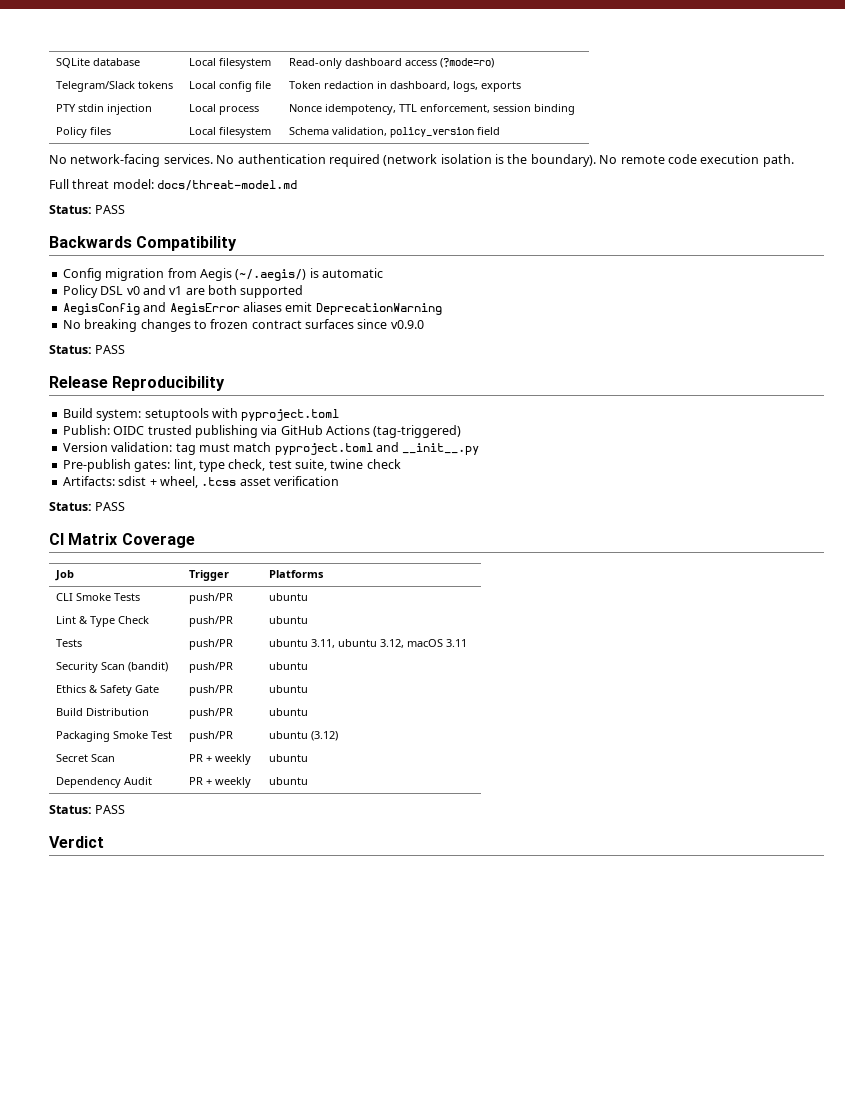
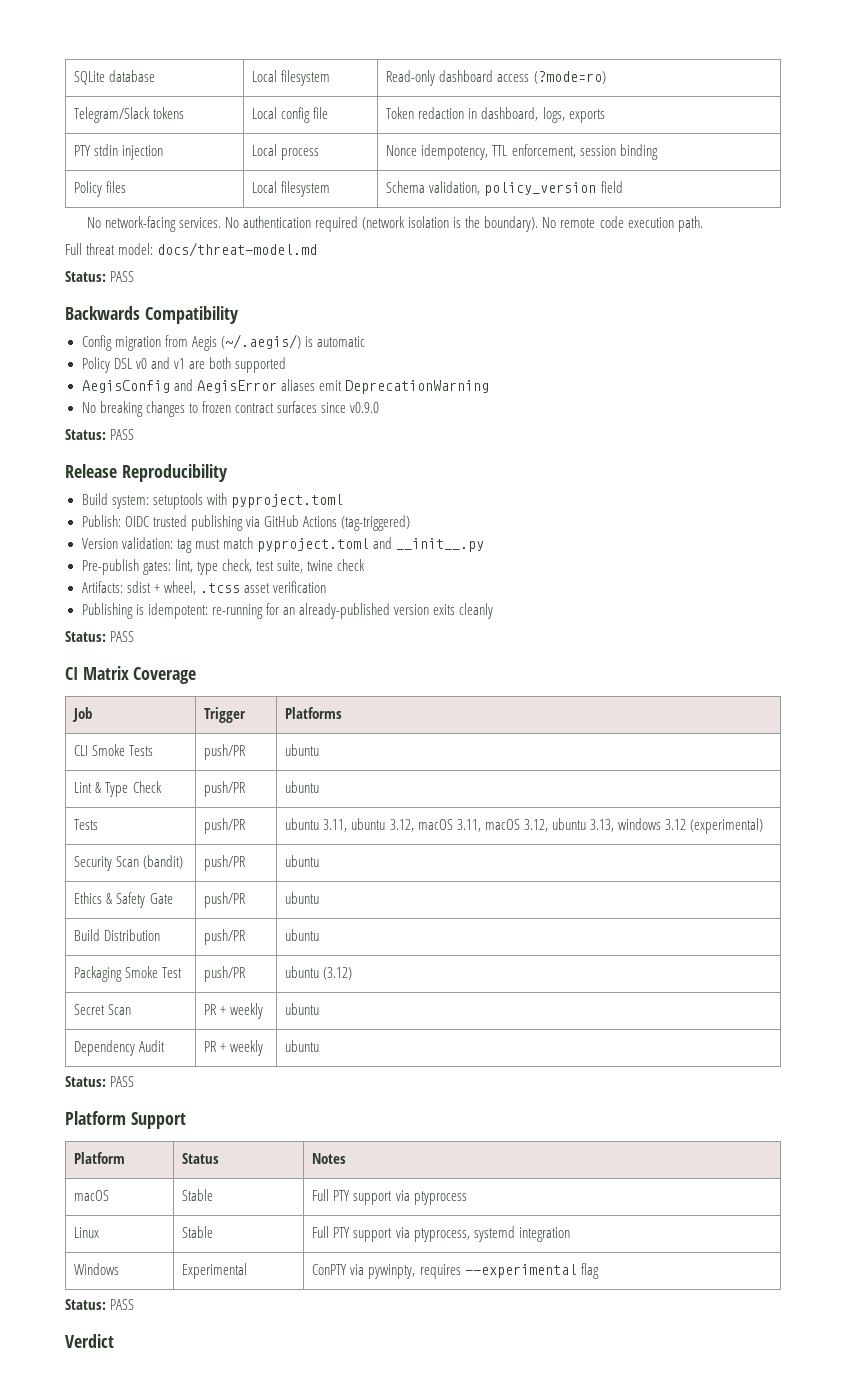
+ Publishing is idempotent: re-running for an already-published version exits cleanly
- Tests | push/PR | ubuntu 3.11, ubuntu 3.12, macOS 3.11
+ Tests | push/PR | ubuntu 3.11, ubuntu 3.12, macOS 3.11, macOS 3.12, ubuntu 3.13, windows 3.12 (experimental)
+ Platform Support
+ Platform | Status | Notes
+ macOS | Stable | Full PTY support via ptyprocess
+ Linux | Stable | Full PTY support via ptyprocess, systemd integration
+ Windows | Experimental | ConPTY via pywinpty, requires --experimental flag
+ Status: PASS

